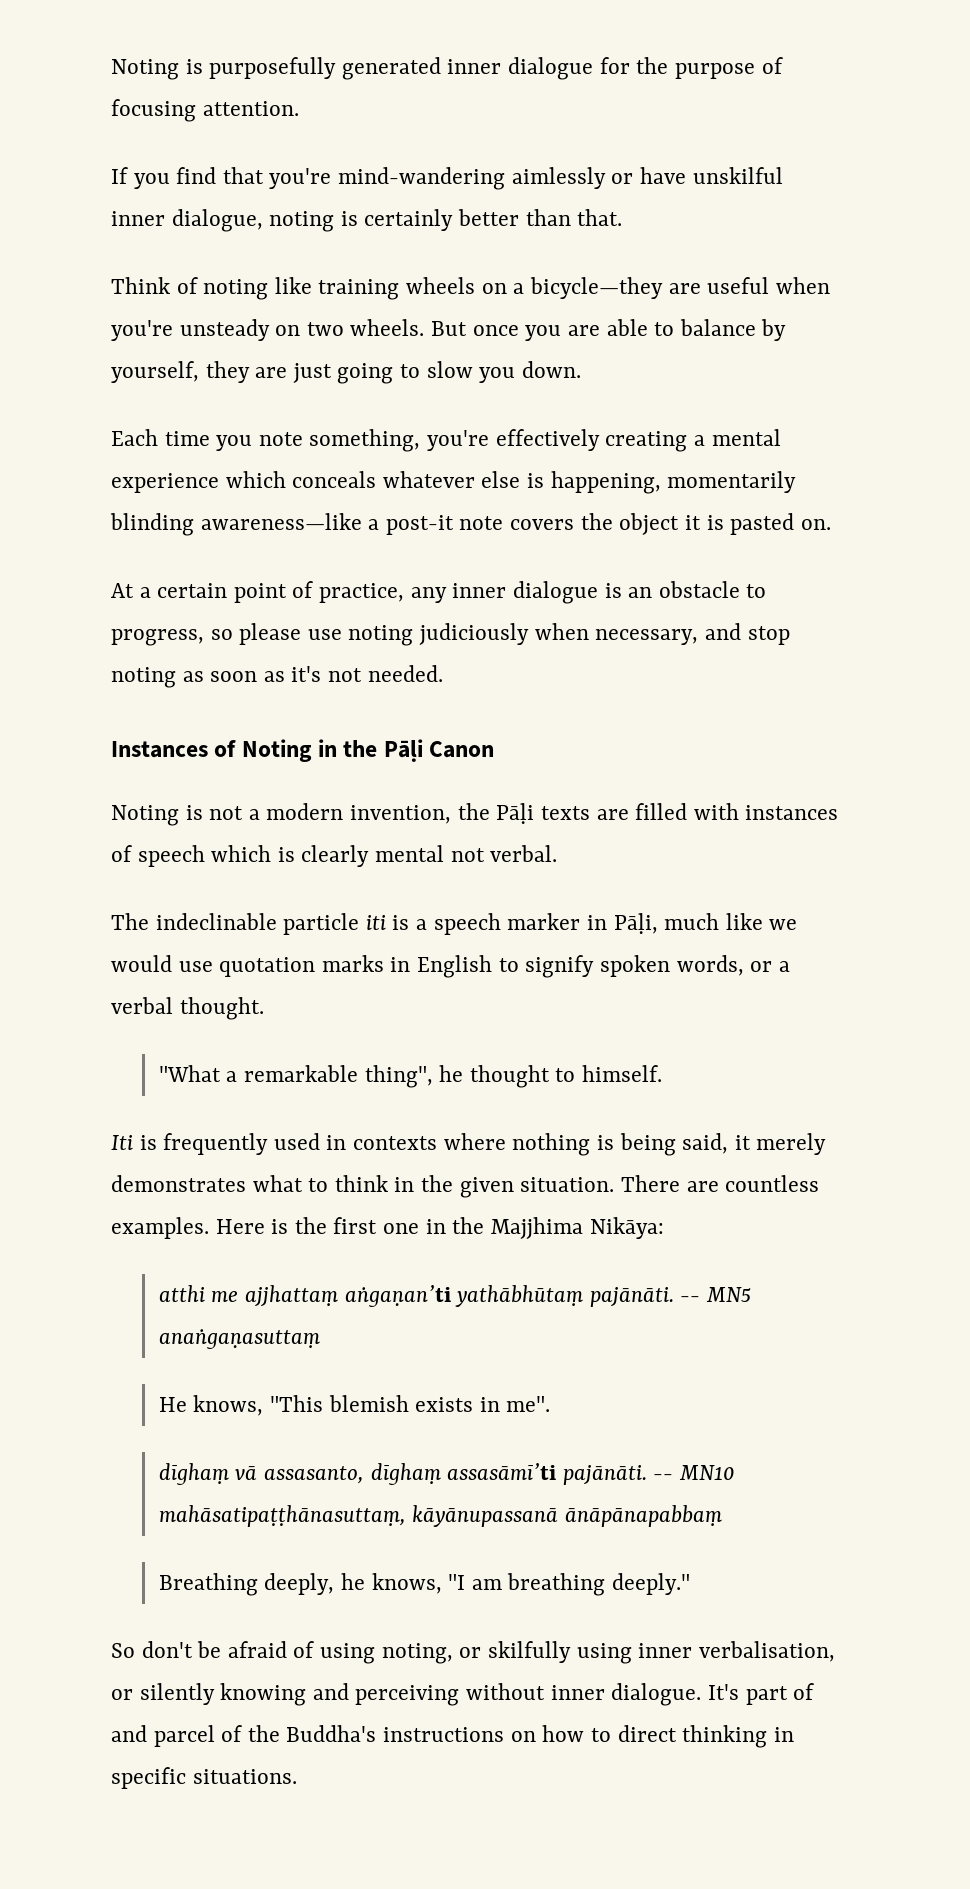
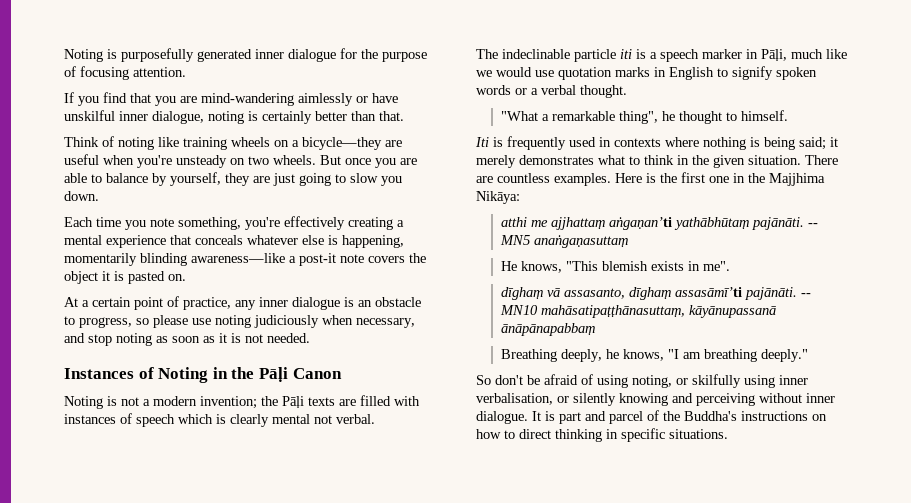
- If you find that you're mind-wandering aimlessly or have unskilful inner dialogue, noting is certainly better than that.
+ If you find that you are mind-wandering aimlessly or have unskilful inner dialogue, noting is certainly better than that.
- Each time you note something, you're effectively creating a mental experience which conceals whatever else is happening, momentarily blinding awareness—like a post-it note covers the object it is pasted on.
+ Each time you note something, you're effectively creating a mental experience that conceals whatever else is happening, momentarily blinding awareness—like a post-it note covers the object it is pasted on.
- At a certain point of practice, any inner dialogue is an obstacle to progress, so please use noting judiciously when necessary, and stop noting as soon as it's not needed.
+ At a certain point of practice, any inner dialogue is an obstacle to progress, so please use noting judiciously when necessary, and stop noting as soon as it is not needed.
- Noting is not a modern invention, the Pāḷi texts are filled with instances of speech which is clearly mental not verbal.
+ Noting is not a modern invention; the Pāḷi texts are filled with instances of speech which is clearly mental not verbal.
- The indeclinable particle iti is a speech marker in Pāḷi, much like we would use quotation marks in English to signify spoken words, or a verbal thought.
+ The indeclinable particle iti is a speech marker in Pāḷi, much like we would use quotation marks in English to signify spoken words or a verbal thought.
- Iti is frequently used in contexts where nothing is being said, it merely demonstrates what to think in the given situation.
+ Iti is frequently used in contexts where nothing is being said; it merely demonstrates what to think in the given situation.
- It's part of and parcel of the Buddha's instructions on how to direct thinking in specific situations.
+ It is part and parcel of the Buddha's instructions on how to direct thinking in specific situations.

